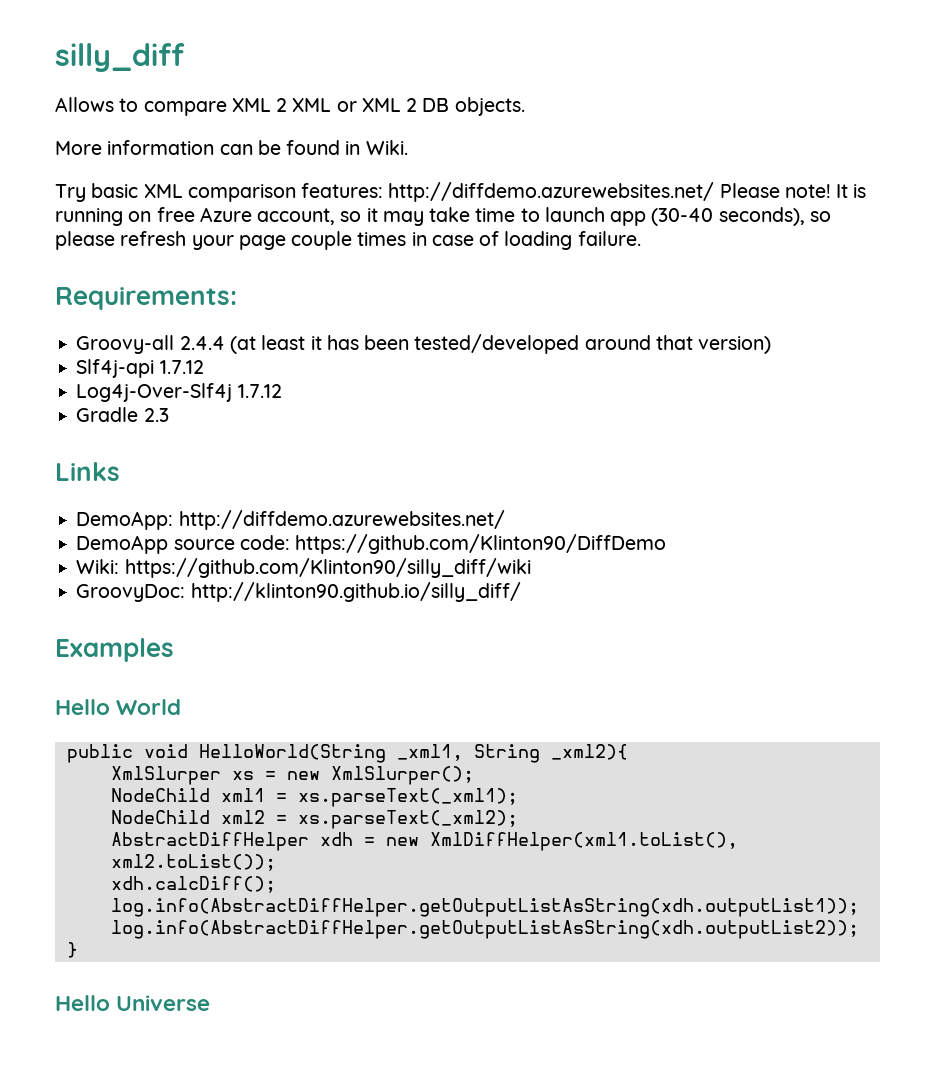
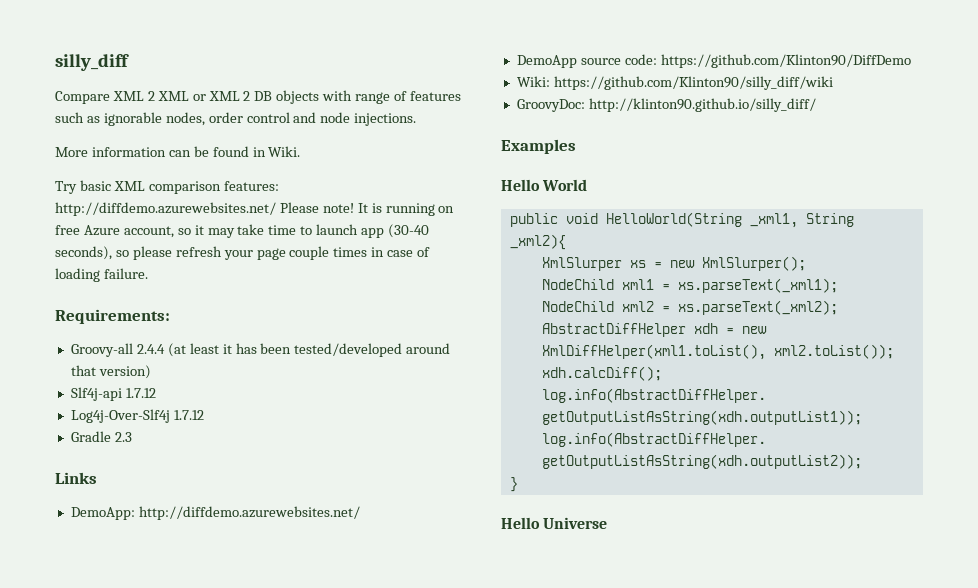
- Allows to compare XML 2 XML or XML 2 DB objects.
+ Compare XML 2 XML or XML 2 DB objects with range of features such as ignorable nodes, order control and node injections.

